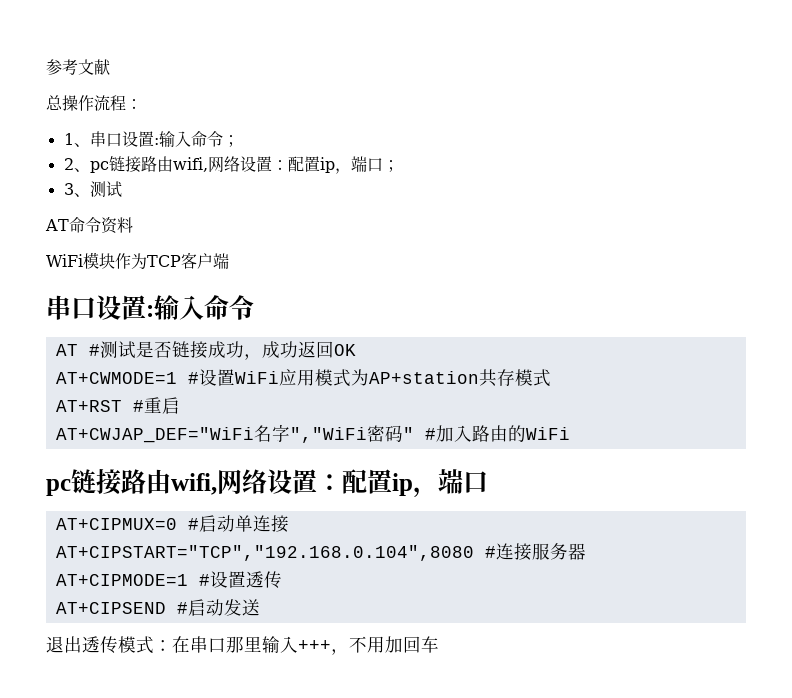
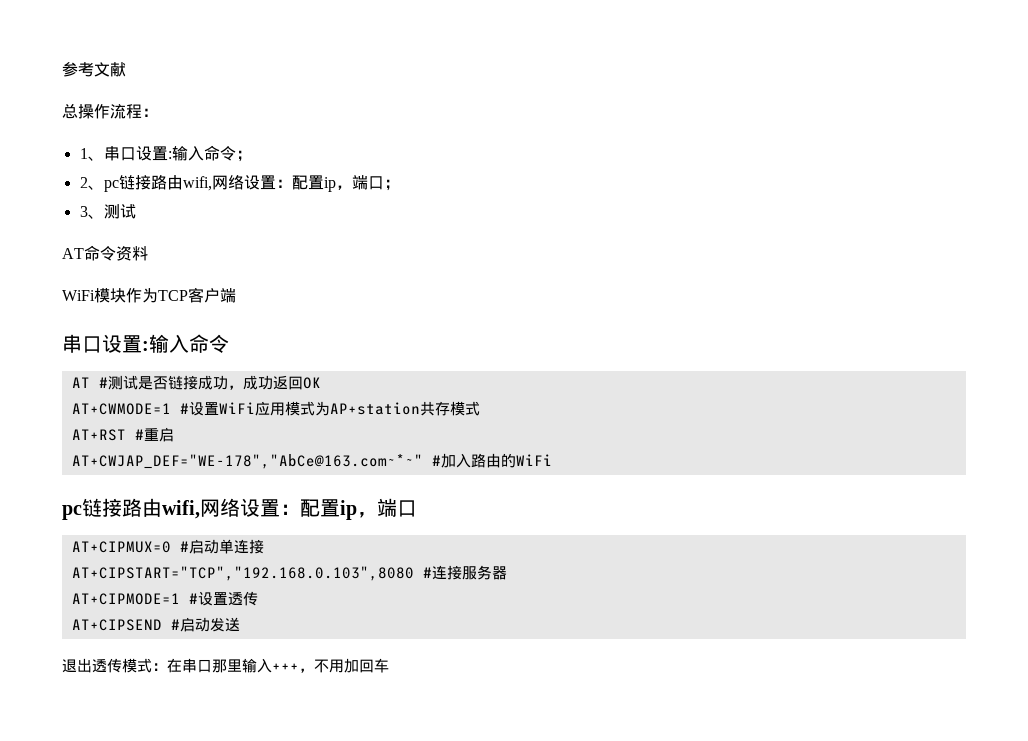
- AT+CWJAP_DEF="WiFi名字","WiFi密码" #加入路由的WiFi
+ AT+CWJAP_DEF="WE-178","AbCe@163.com~*~" #加入路由的WiFi
- AT+CIPSTART="TCP","192.168.0.104",8080 #连接服务器
+ AT+CIPSTART="TCP","192.168.0.103",8080 #连接服务器

